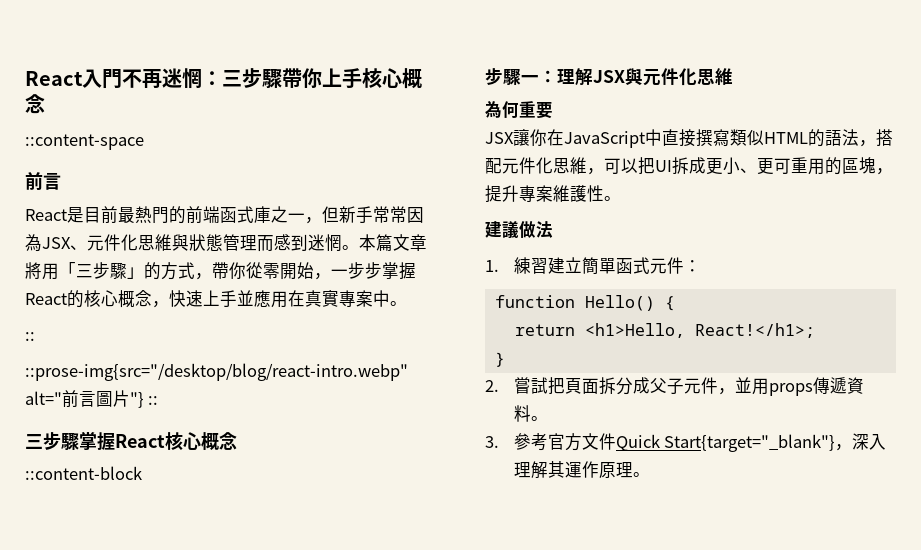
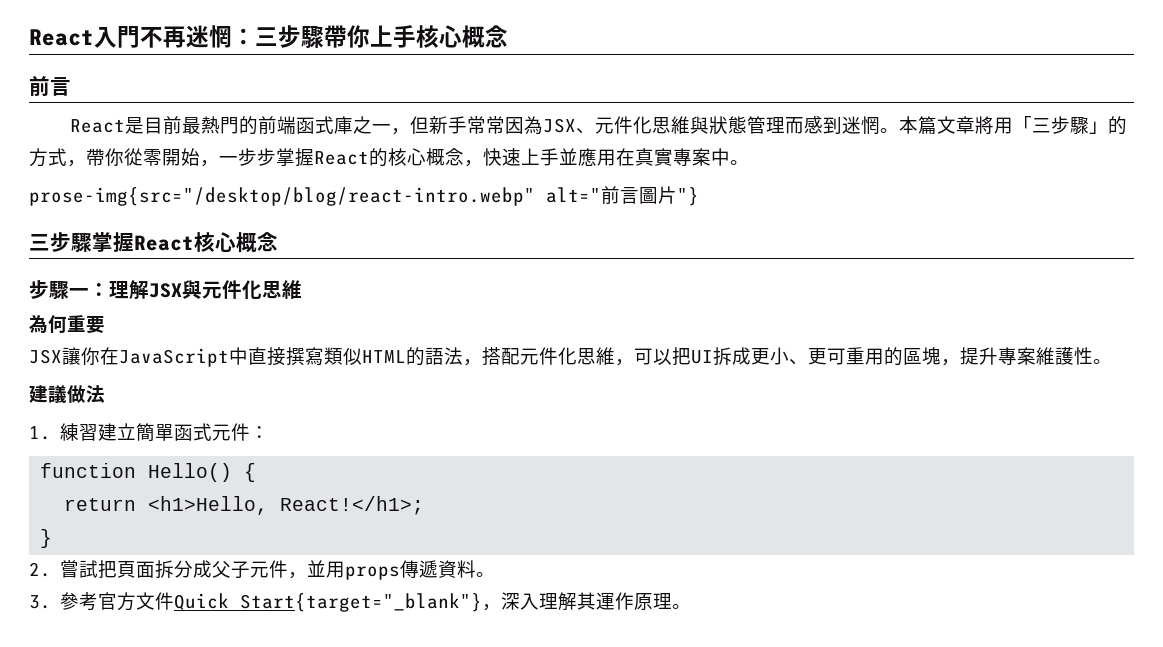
- ::content-space
  本篇文章將用「三步驟」的方式，帶你從零開始，一步步掌握React的核心概念，快速上手並應用在真實專案中。
- ::
- ::prose-img{src="/desktop/blog/react-intro.webp" alt="前言圖片"} ::
+ prose-img{src="/desktop/blog/react-intro.webp" alt="前言圖片"}
- ::content-block

